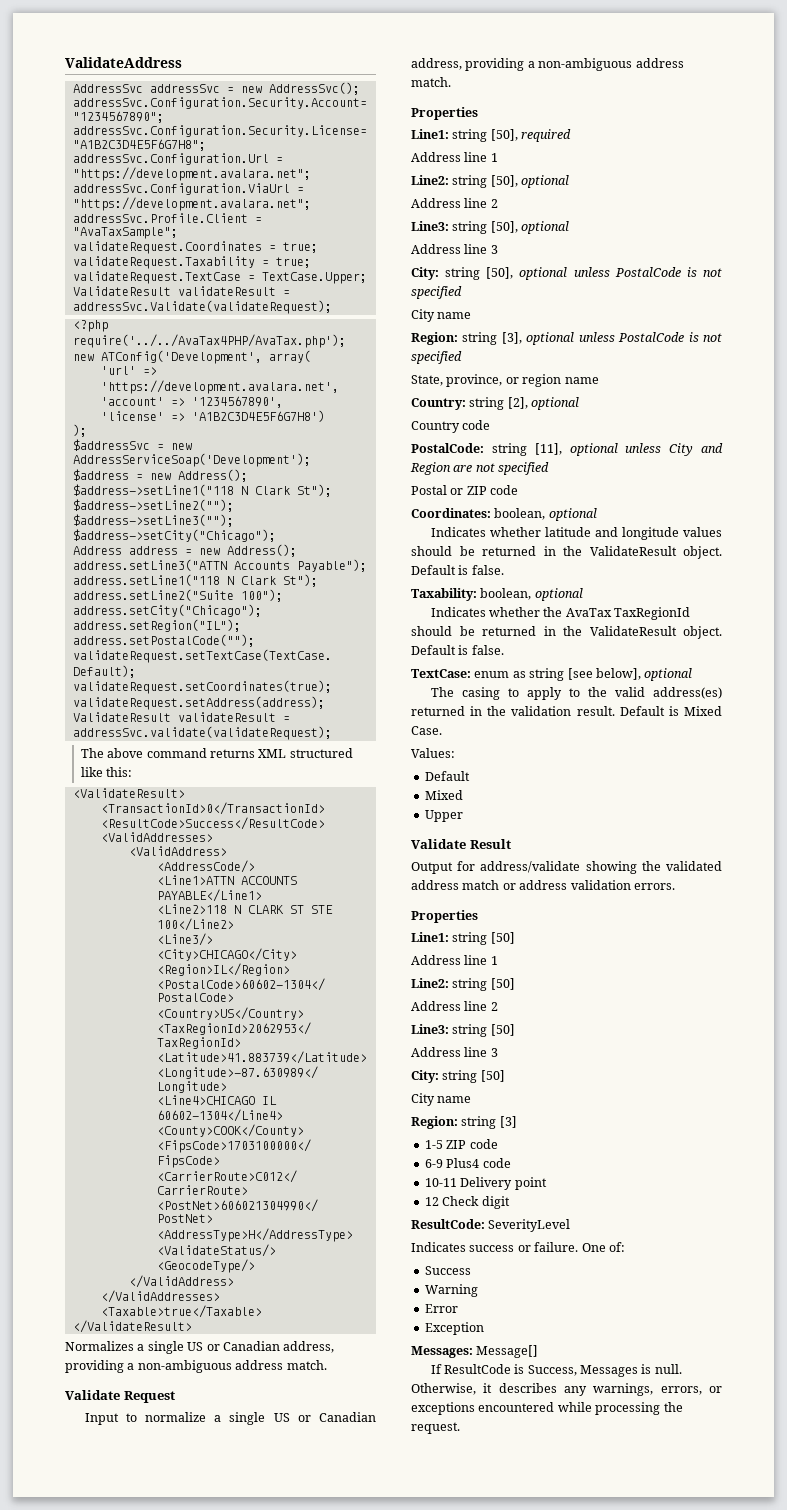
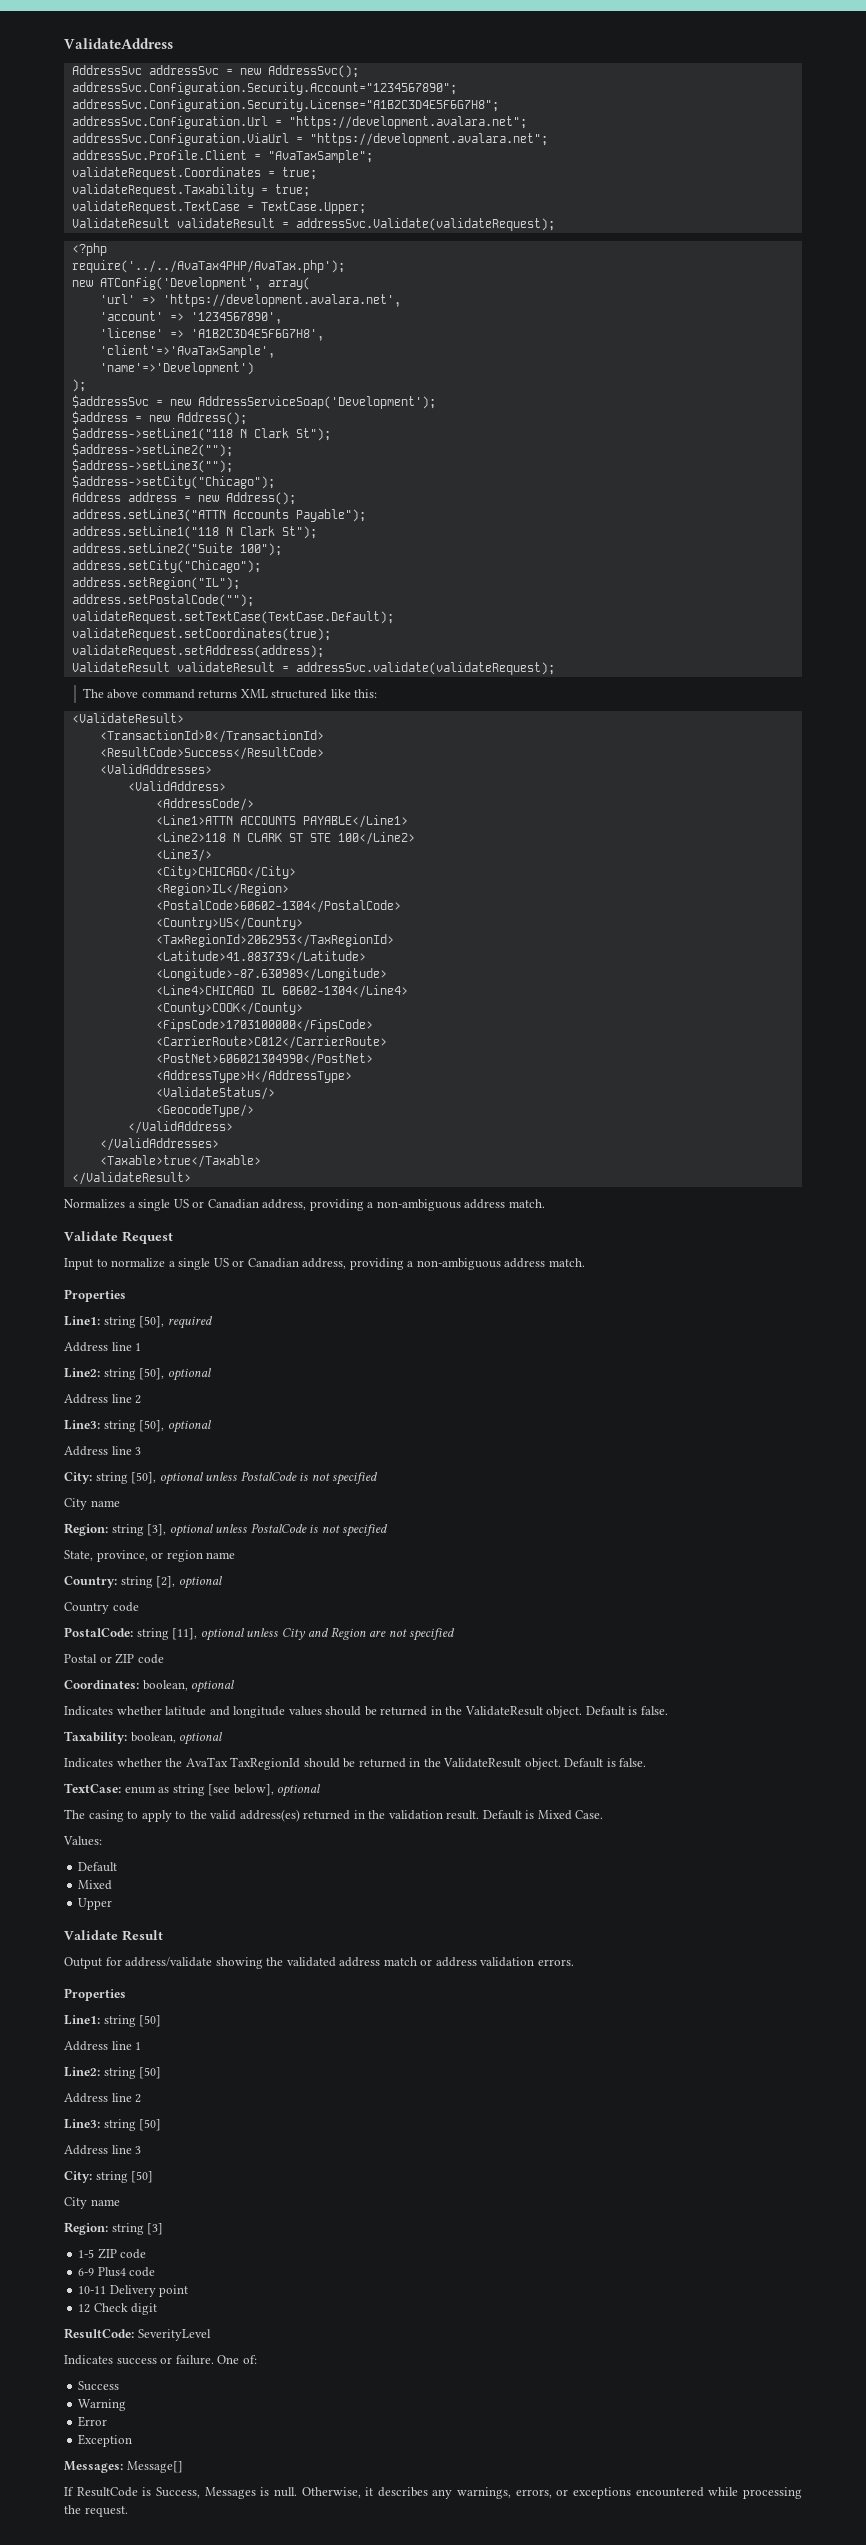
- 'license' => 'A1B2C3D4E5F6G7H8')
+ 'license' => 'A1B2C3D4E5F6G7H8',
+ 'client'=>'AvaTaxSample',
+ 'name'=>'Development')

